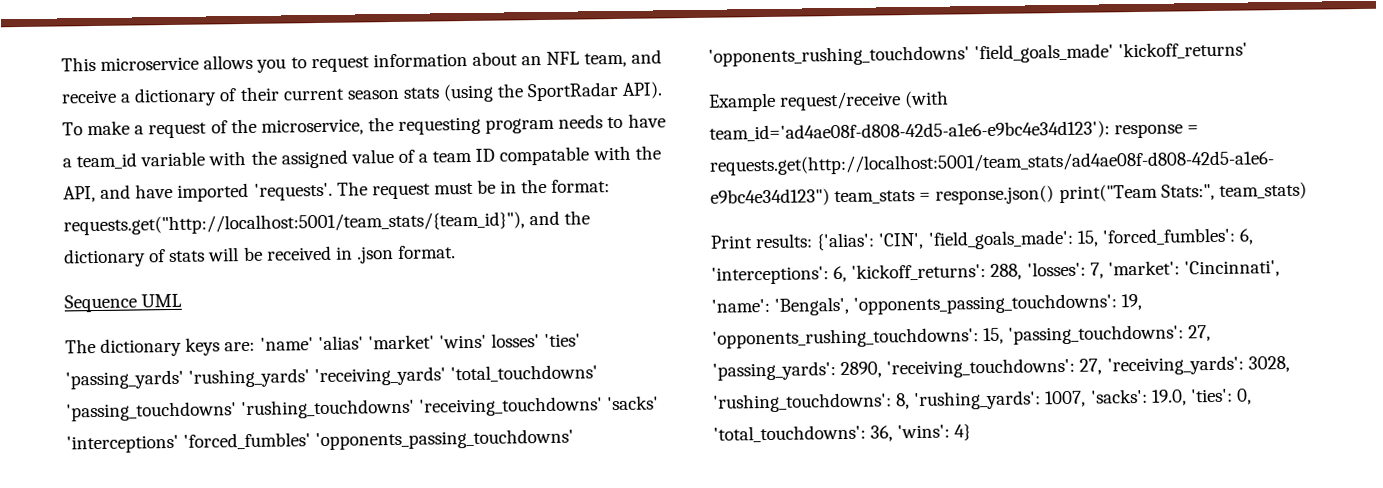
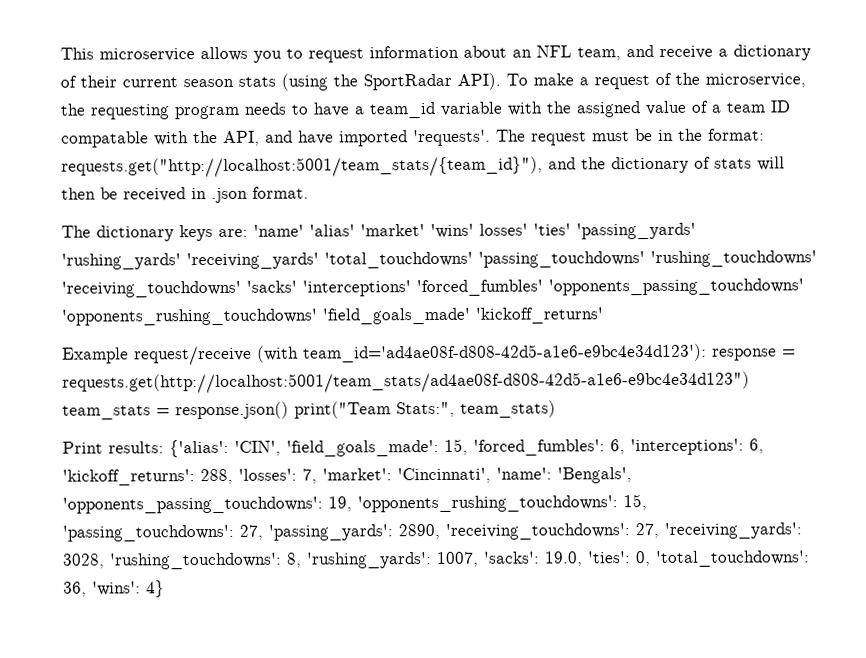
- The request must be in the format: requests.get("http://localhost:5001/team_stats/{team_id}"), and the dictionary of stats will be received in .json format.
+ The request must be in the format: requests.get("http://localhost:5001/team_stats/{team_id}"), and the dictionary of stats will then be received in .json format.
- Sequence UML

